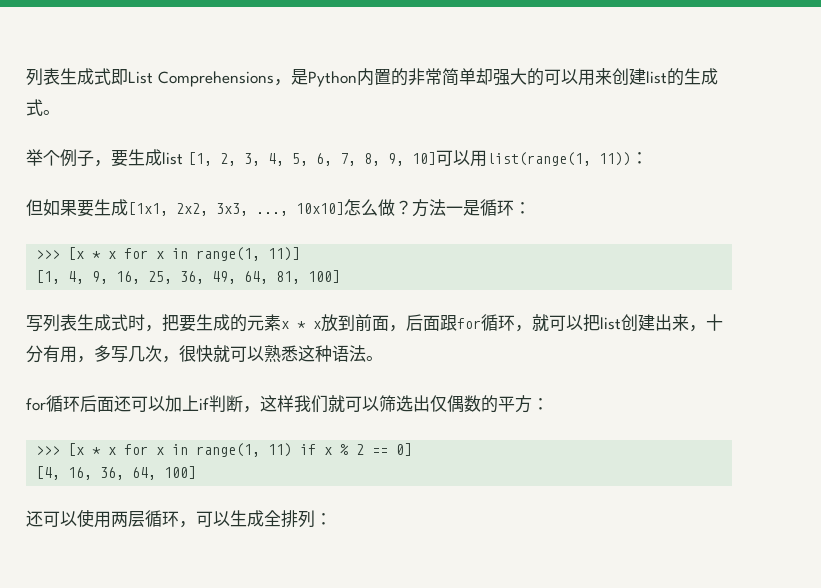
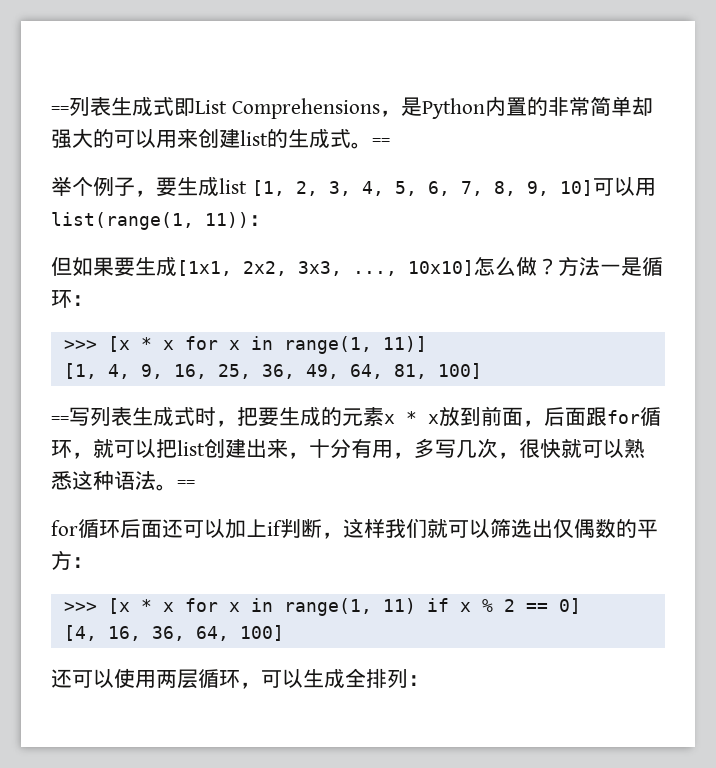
- 列表生成式即List Comprehensions，是Python内置的非常简单却强大的可以用来创建list的生成式。
+ ==列表生成式即List Comprehensions，是Python内置的非常简单却强大的可以用来创建list的生成式。==
- 写列表生成式时，把要生成的元素x * x放到前面，后面跟for循环，就可以把list创建出来，十分有用，多写几次，很快就可以熟悉这种语法。
+ ==写列表生成式时，把要生成的元素x * x放到前面，后面跟for循环，就可以把list创建出来，十分有用，多写几次，很快就可以熟悉这种语法。==

